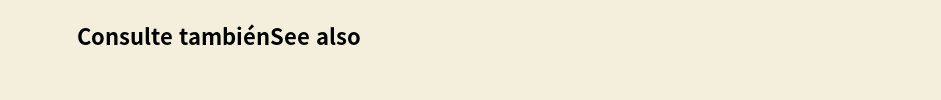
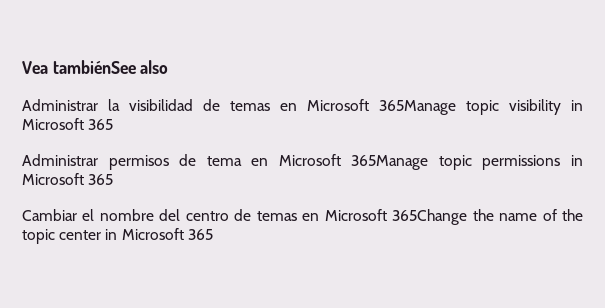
- Consulte tambiénSee also
+ Vea tambiénSee also
+ Administrar la visibilidad de temas en Microsoft 365Manage topic visibility in Microsoft 365
+ Administrar permisos de tema en Microsoft 365Manage topic permissions in Microsoft 365
+ Cambiar el nombre del centro de temas en Microsoft 365Change the name of the topic center in Microsoft 365

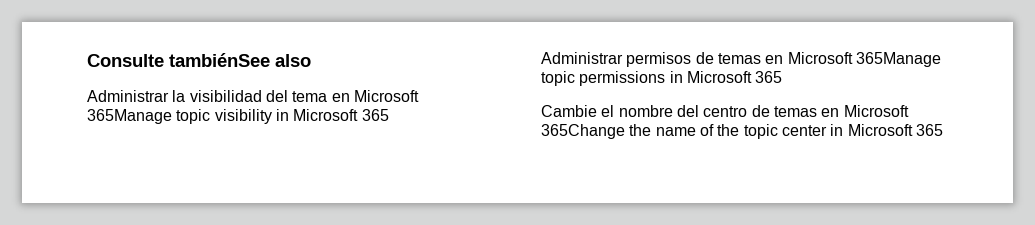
- Vea tambiénSee also
+ Consulte tambiénSee also
- Administrar la visibilidad de temas en Microsoft 365Manage topic visibility in Microsoft 365
+ Administrar la visibilidad del tema en Microsoft 365Manage topic visibility in Microsoft 365
- Administrar permisos de tema en Microsoft 365Manage topic permissions in Microsoft 365
+ Administrar permisos de temas en Microsoft 365Manage topic permissions in Microsoft 365
- Cambiar el nombre del centro de temas en Microsoft 365Change the name of the topic center in Microsoft 365
+ Cambie el nombre del centro de temas en Microsoft 365Change the name of the topic center in Microsoft 365

